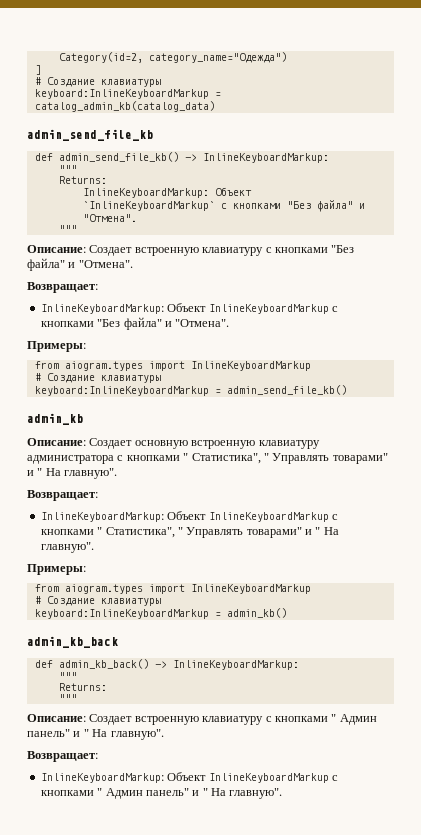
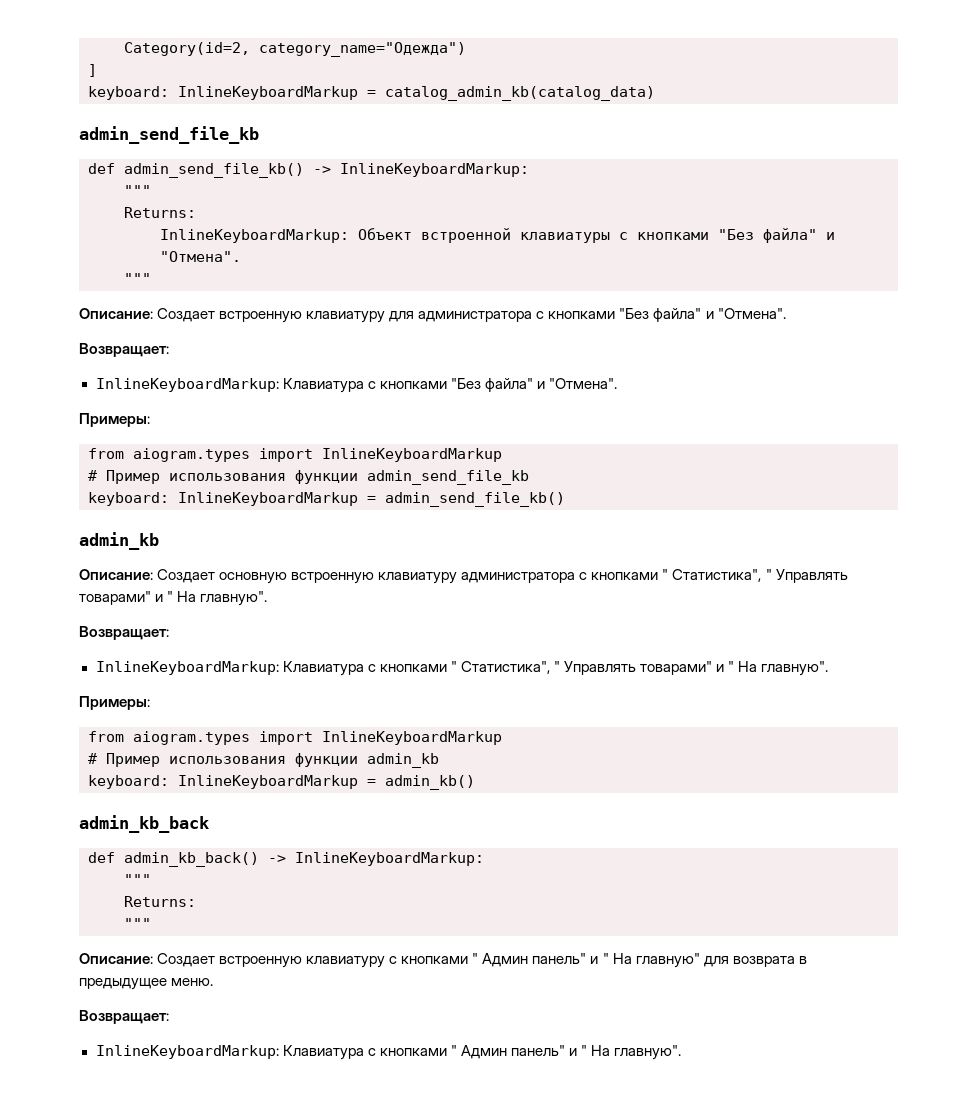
  ]
- # Создание клавиатуры
- keyboard:InlineKeyboardMarkup = catalog_admin_kb(catalog_data)
+ keyboard: InlineKeyboardMarkup = catalog_admin_kb(catalog_data)
- InlineKeyboardMarkup: Объект `InlineKeyboardMarkup` с кнопками "Без файла" и "Отмена".
+ InlineKeyboardMarkup: Объект встроенной клавиатуры с кнопками "Без файла" и "Отмена".
- Описание: Создает встроенную клавиатуру с кнопками "Без файла" и "Отмена".
+ Описание: Создает встроенную клавиатуру для администратора с кнопками "Без файла" и "Отмена".
- InlineKeyboardMarkup: Объект InlineKeyboardMarkup с кнопками "Без файла" и "Отмена".
+ InlineKeyboardMarkup: Клавиатура с кнопками "Без файла" и "Отмена".
  Примеры:
  from aiogram.types import InlineKeyboardMarkup
- # Создание клавиатуры
- keyboard:InlineKeyboardMarkup = admin_send_file_kb()
+ # Пример использования функции admin_send_file_kb
+ keyboard: InlineKeyboardMarkup = admin_send_file_kb()
- InlineKeyboardMarkup: Объект InlineKeyboardMarkup с кнопками " Статистика", " Управлять товарами" и " На главную".
+ InlineKeyboardMarkup: Клавиатура с кнопками " Статистика", " Управлять товарами" и " На главную".
  Примеры:
  from aiogram.types import InlineKeyboardMarkup
- # Создание клавиатуры
- keyboard:InlineKeyboardMarkup = admin_kb()
+ # Пример использования функции admin_kb
+ keyboard: InlineKeyboardMarkup = admin_kb()
- Описание: Создает встроенную клавиатуру с кнопками " Админ панель" и " На главную".
+ Описание: Создает встроенную клавиатуру с кнопками " Админ панель" и " На главную" для возврата в предыдущее меню.
  Возвращает:
- InlineKeyboardMarkup: Объект InlineKeyboardMarkup с кнопками " Админ панель" и " На главную".
+ InlineKeyboardMarkup: Клавиатура с кнопками " Админ панель" и " На главную".

